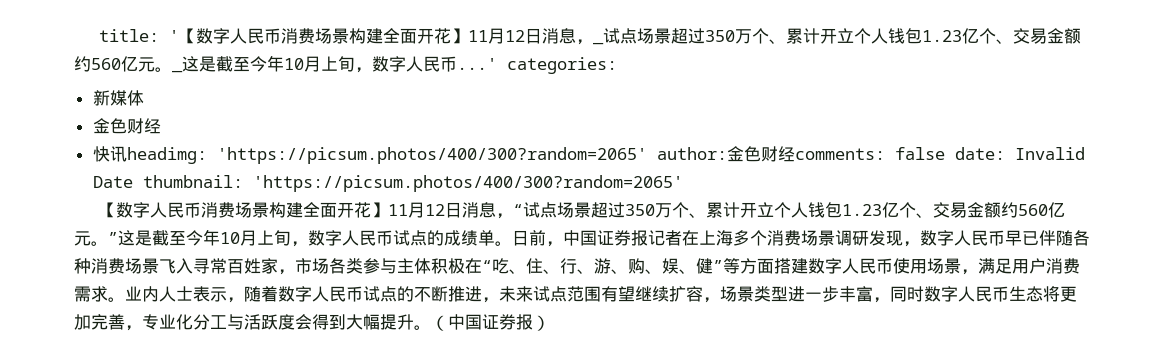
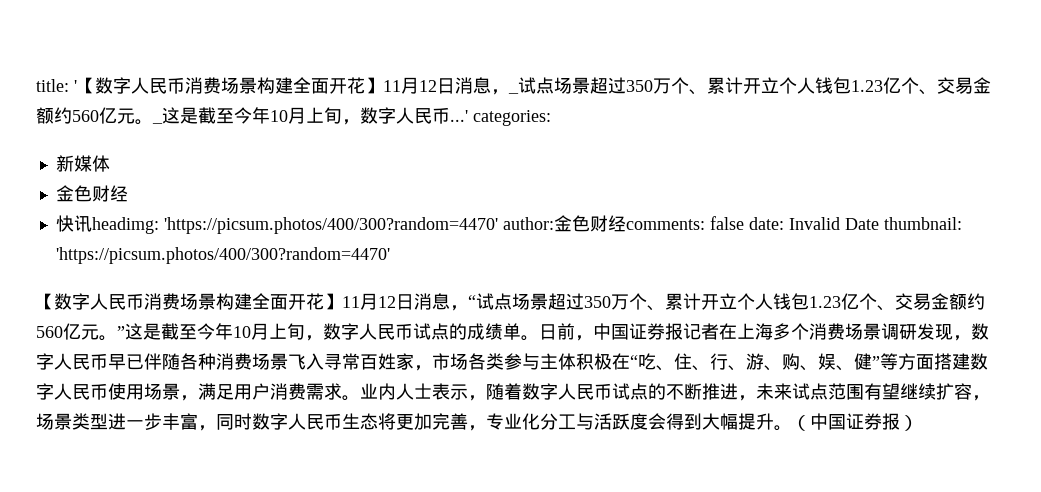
- 快讯headimg: 'https://picsum.photos/400/300?random=2065' author:金色财经comments: false date: Invalid Date thumbnail: 'https://picsum.photos/400/300?random=2065'
+ 快讯headimg: 'https://picsum.photos/400/300?random=4470' author:金色财经comments: false date: Invalid Date thumbnail: 'https://picsum.photos/400/300?random=4470'

